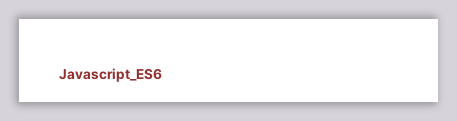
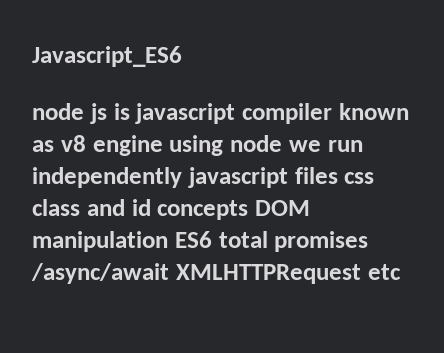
+ node js is javascript compiler known as v8 engine using node we run independently javascript files css class and id concepts DOM manipulation ES6 total promises /async/await XMLHTTPRequest etc

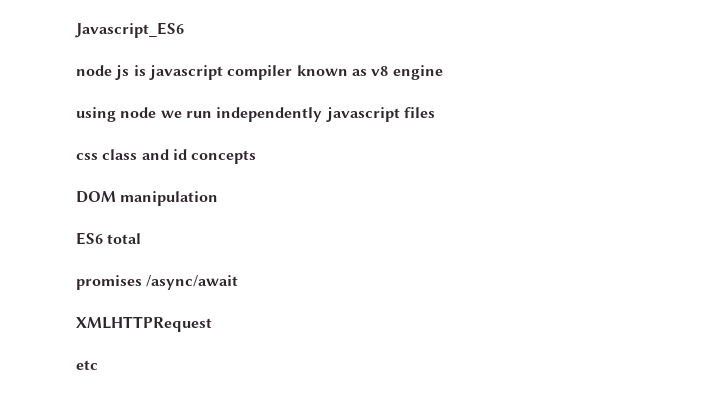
- node js is javascript compiler known as v8 engine using node we run independently javascript files css class and id concepts DOM manipulation ES6 total promises /async/await XMLHTTPRequest etc
+ node js is javascript compiler known as v8 engine
+ using node we run independently javascript files
+ css class and id concepts
+ DOM manipulation
+ ES6 total
+ promises /async/await
+ XMLHTTPRequest
+ etc

